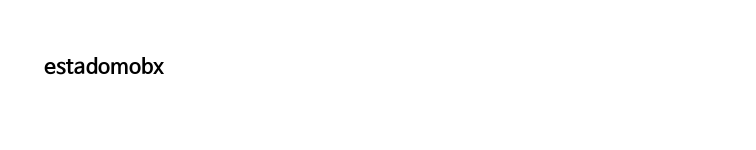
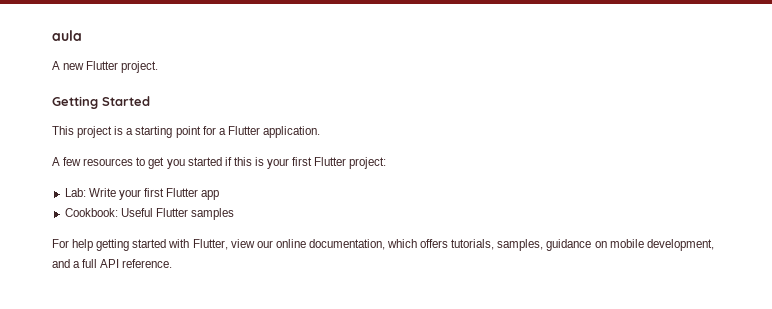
- estadomobx
+ aula
+ A new Flutter project.
+ Getting Started
+ This project is a starting point for a Flutter application.
+ A few resources to get you started if this is your first Flutter project:
+ Lab: Write your first Flutter app
+ Cookbook: Useful Flutter samples
+ For help getting started with Flutter, view our online documentation, which offers tutorials, samples, guidance on mobile development, and a full API reference.

